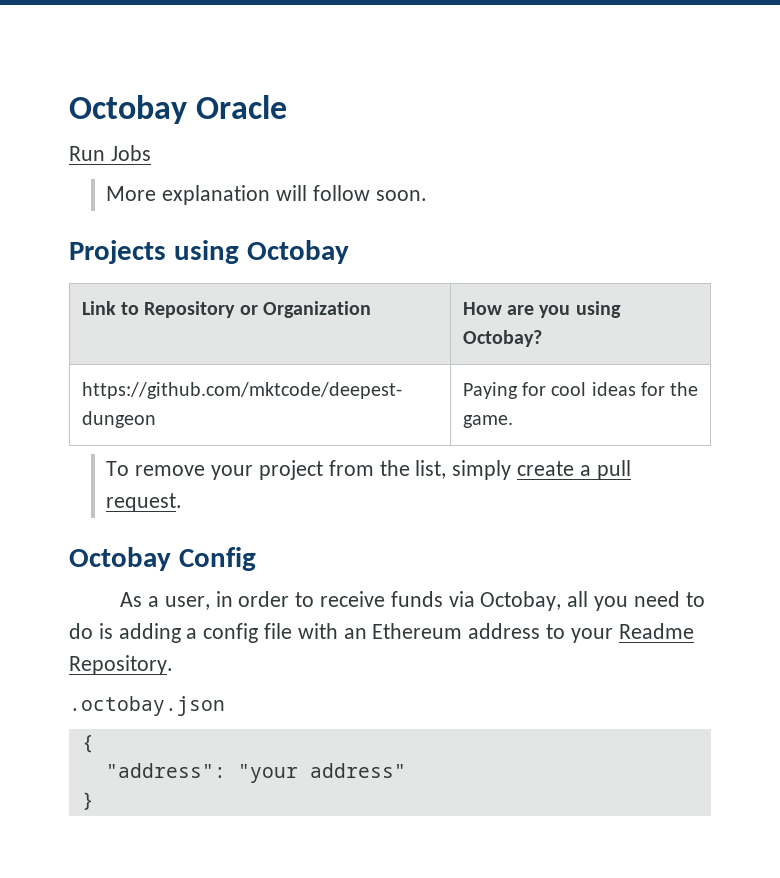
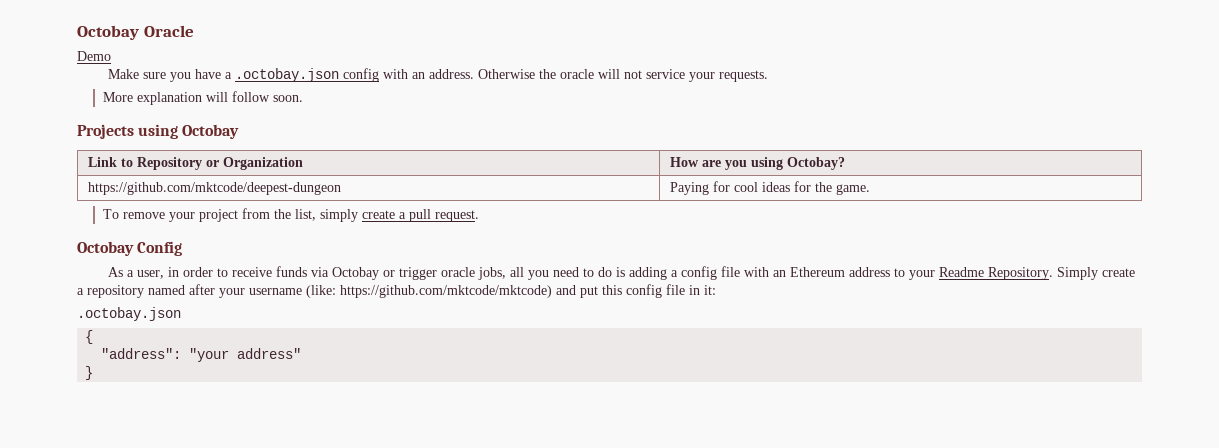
- Run Jobs
+ Demo
+ Make sure you have a .octobay.json config with an address. Otherwise the oracle will not service your requests.
- As a user, in order to receive funds via Octobay, all you need to do is adding a config file with an Ethereum address to your Readme Repository.
+ As a user, in order to receive funds via Octobay or trigger oracle jobs, all you need to do is adding a config file with an Ethereum address to your Readme Repository. Simply create a repository named after your username (like: https://github.com/mktcode/mktcode) and put this config file in it:

